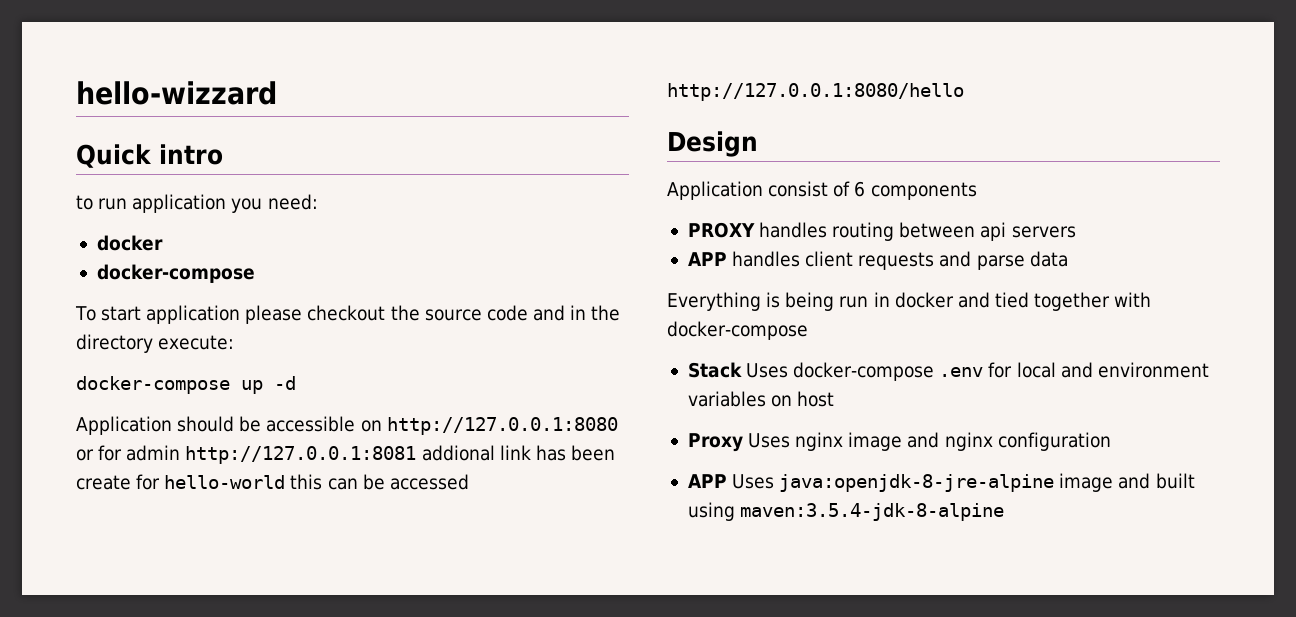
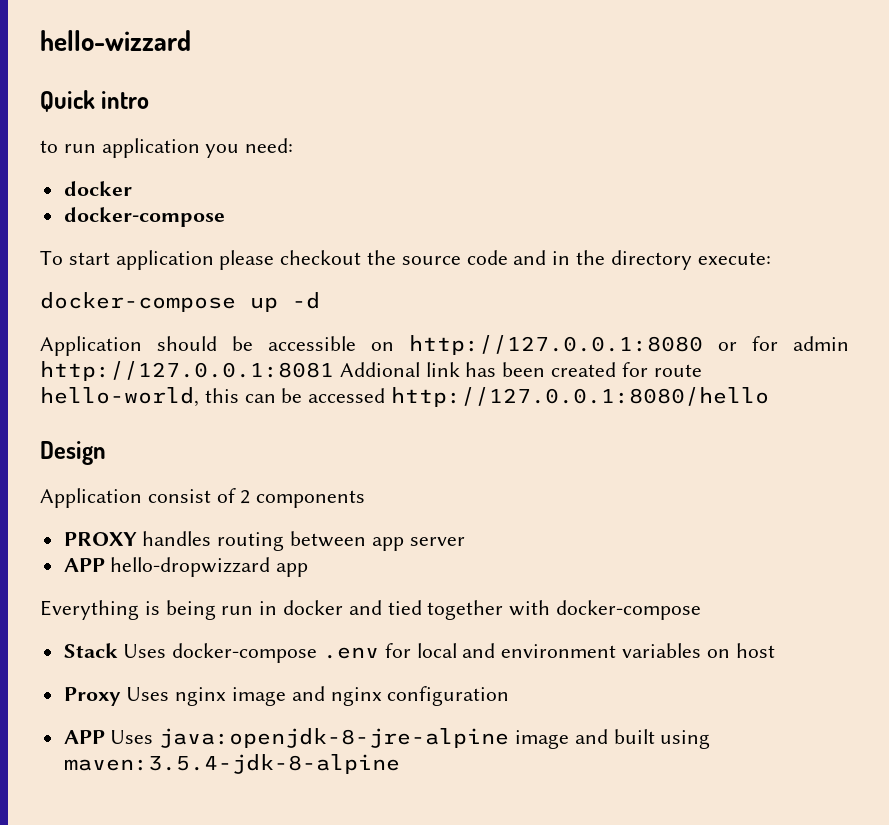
- Application should be accessible on http://127.0.0.1:8080 or for admin http://127.0.0.1:8081 addional link has been create for hello-world this can be accessed http://127.0.0.1:8080/hello
+ Application should be accessible on http://127.0.0.1:8080 or for admin http://127.0.0.1:8081 Addional link has been created for route hello-world, this can be accessed http://127.0.0.1:8080/hello
- Application consist of 6 components
+ Application consist of 2 components
- PROXY handles routing between api servers
- APP handles client requests and parse data
+ PROXY handles routing between app server
+ APP hello-dropwizzard app

